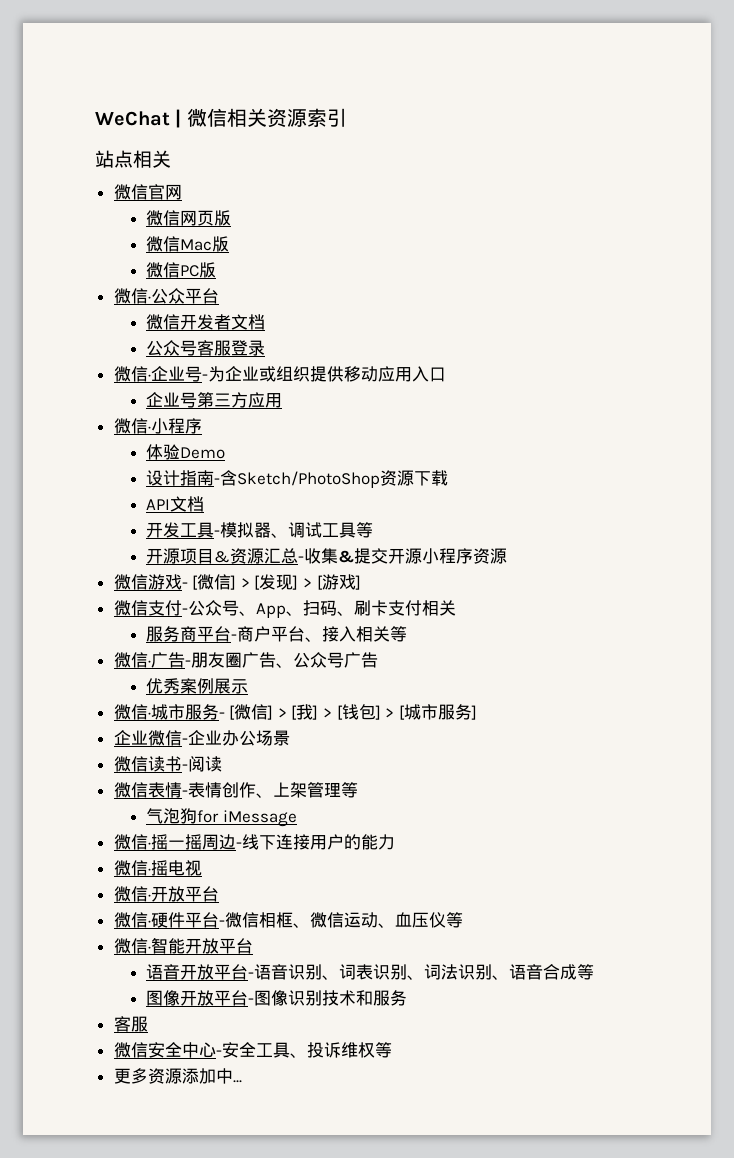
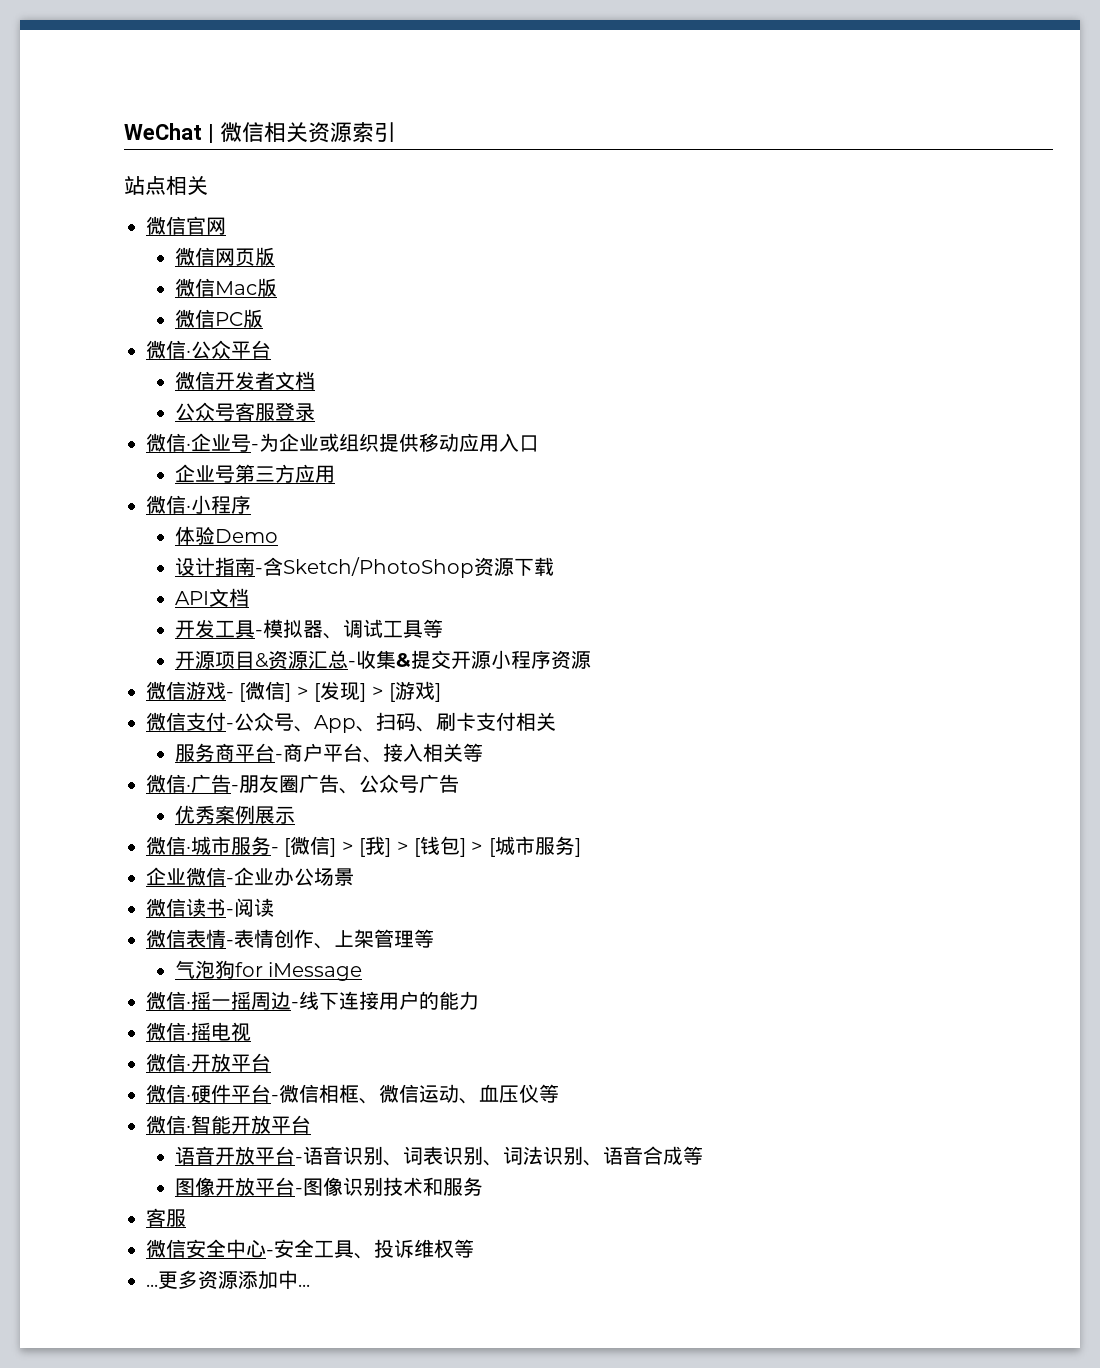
  微信安全中心-安全工具、投诉维权等
- 更多资源添加中...
+ ...更多资源添加中...

